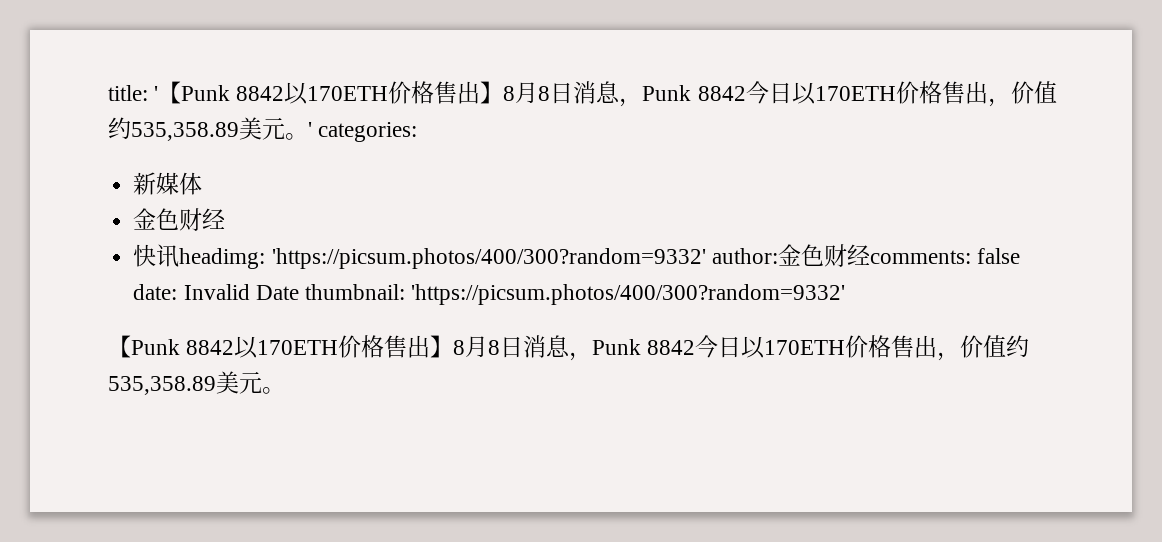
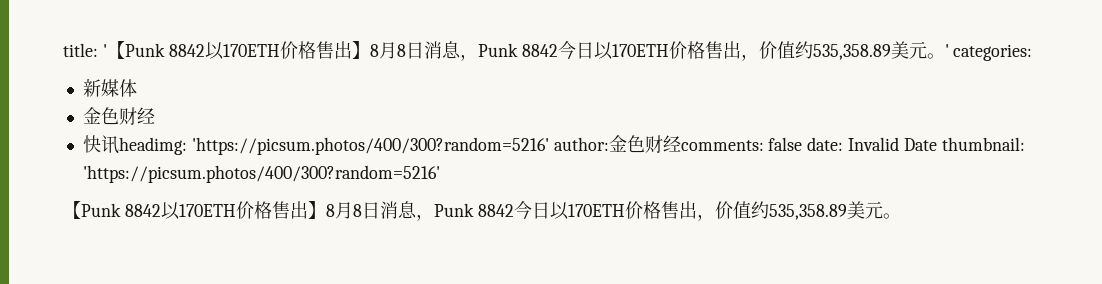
- 快讯headimg: 'https://picsum.photos/400/300?random=9332' author:金色财经comments: false date: Invalid Date thumbnail: 'https://picsum.photos/400/300?random=9332'
+ 快讯headimg: 'https://picsum.photos/400/300?random=5216' author:金色财经comments: false date: Invalid Date thumbnail: 'https://picsum.photos/400/300?random=5216'

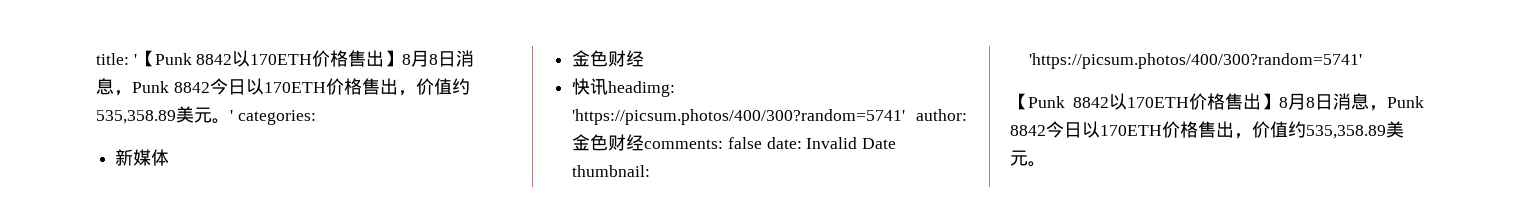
- 快讯headimg: 'https://picsum.photos/400/300?random=5216' author:金色财经comments: false date: Invalid Date thumbnail: 'https://picsum.photos/400/300?random=5216'
+ 快讯headimg: 'https://picsum.photos/400/300?random=5741' author:金色财经comments: false date: Invalid Date thumbnail: 'https://picsum.photos/400/300?random=5741'

